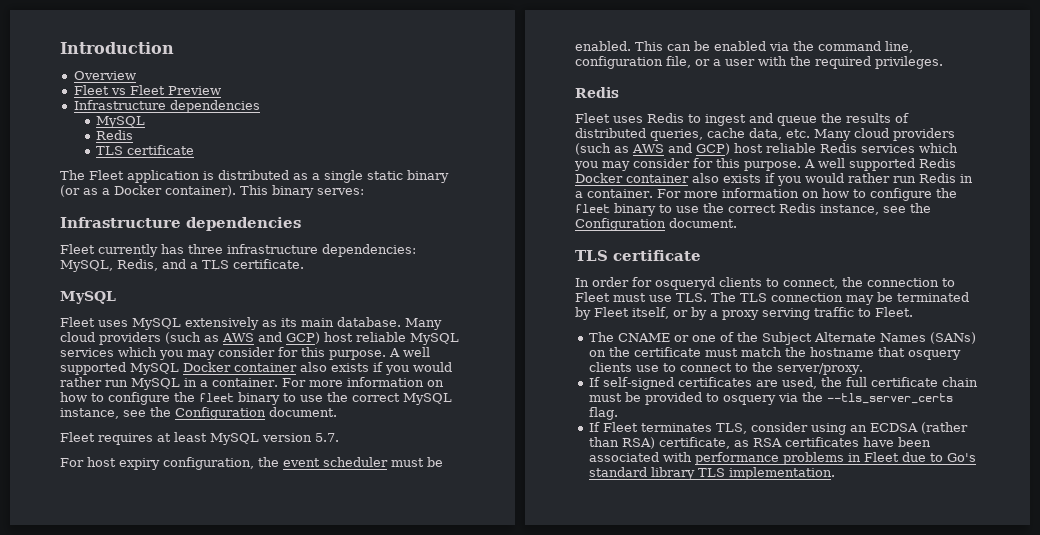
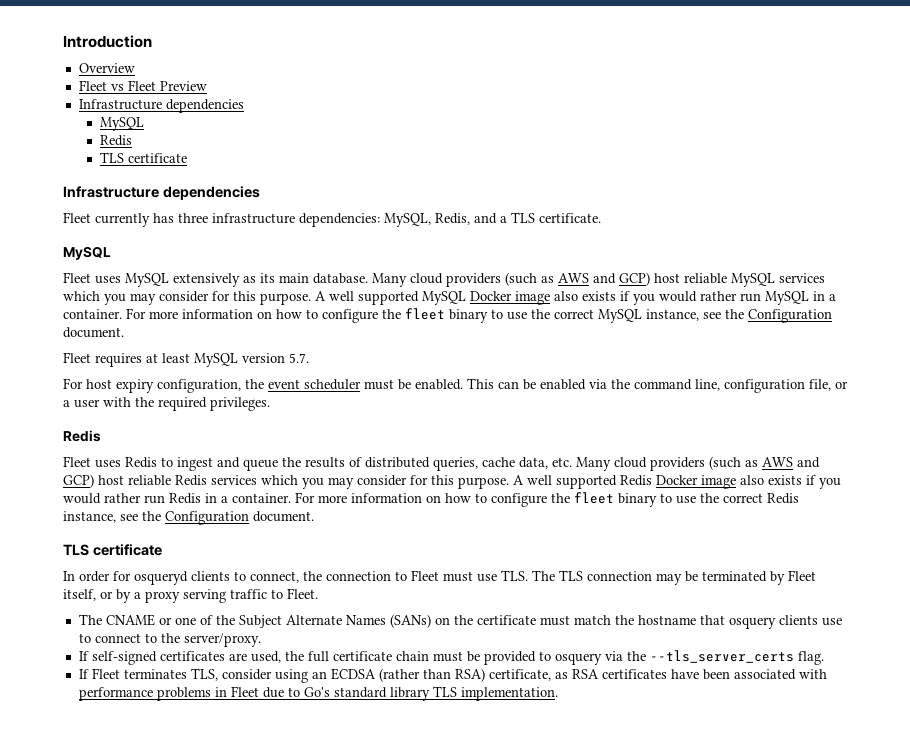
- The Fleet application is distributed as a single static binary (or as a Docker container). This binary serves:
- A well supported MySQL Docker container also exists if you would rather run MySQL in a container.
+ A well supported MySQL Docker image also exists if you would rather run MySQL in a container.
- A well supported Redis Docker container also exists if you would rather run Redis in a container.
+ A well supported Redis Docker image also exists if you would rather run Redis in a container.

